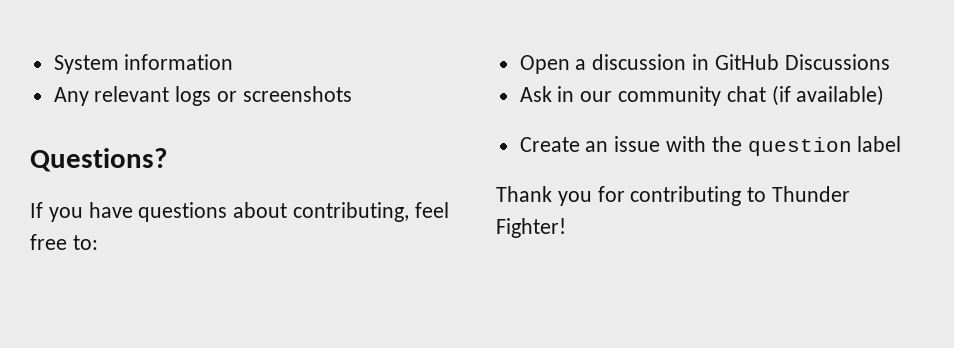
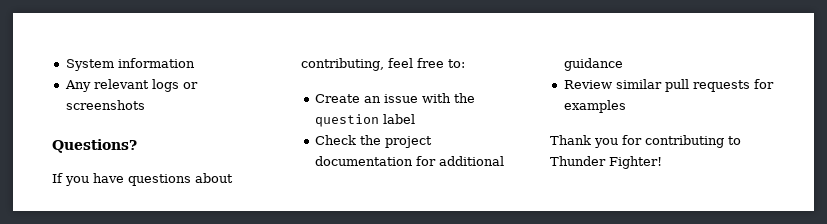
- Open a discussion in GitHub Discussions
- Ask in our community chat (if available)
+ Check the project documentation for additional guidance
+ Review similar pull requests for examples

